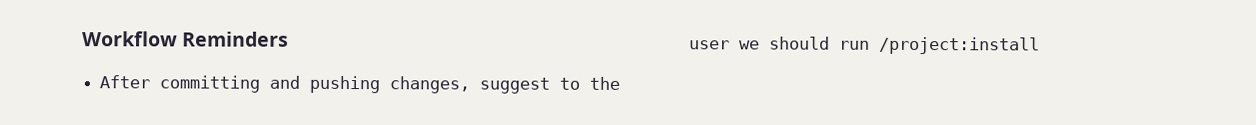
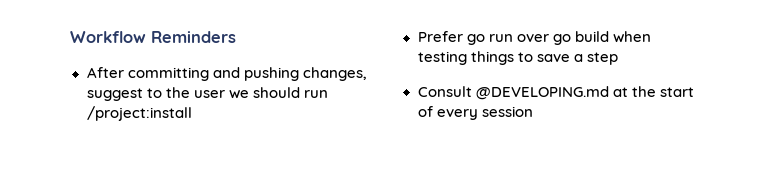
+ Prefer go run over go build when testing things to save a step
+ Consult @DEVELOPING.md at the start of every session

